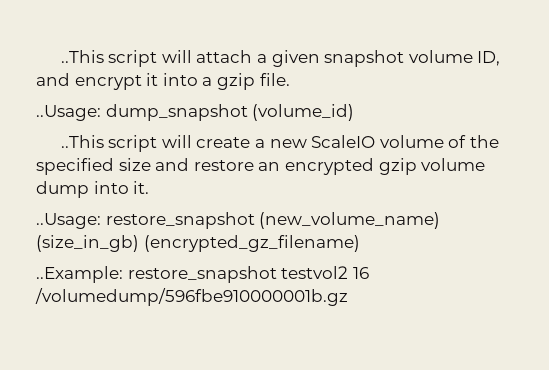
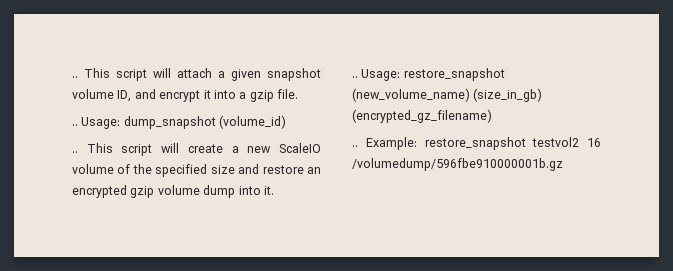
- ..This script will attach a given snapshot volume ID, and encrypt it into a gzip file.
+ .. This script will attach a given snapshot volume ID, and encrypt it into a gzip file.
- ..Usage: dump_snapshot (volume_id)
+ .. Usage: dump_snapshot (volume_id)
- ..This script will create a new ScaleIO volume of the specified size and restore an encrypted gzip volume dump into it.
+ .. This script will create a new ScaleIO volume of the specified size and restore an encrypted gzip volume dump into it.
- ..Usage: restore_snapshot (new_volume_name) (size_in_gb) (encrypted_gz_filename)
+ .. Usage: restore_snapshot (new_volume_name) (size_in_gb) (encrypted_gz_filename)
- ..Example: restore_snapshot testvol2 16 /volumedump/596fbe910000001b.gz
+ .. Example: restore_snapshot testvol2 16 /volumedump/596fbe910000001b.gz

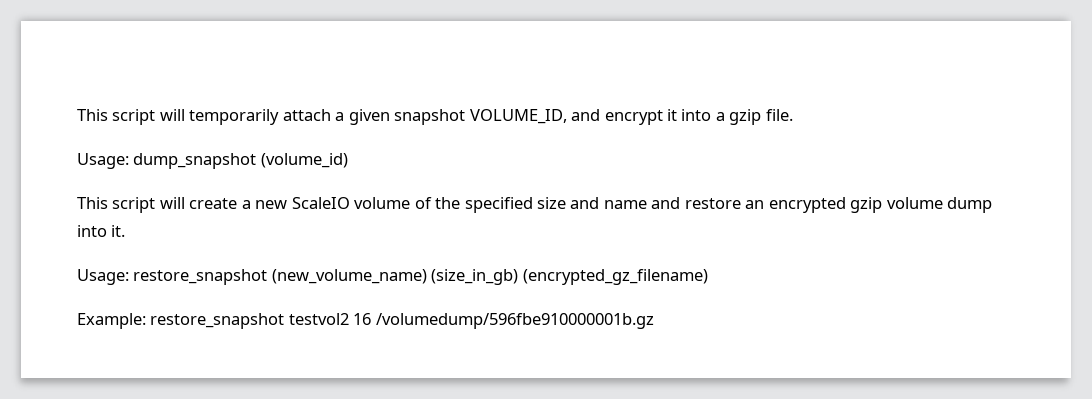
- .. This script will attach a given snapshot volume ID, and encrypt it into a gzip file.
- .. Usage: dump_snapshot (volume_id)
- .. This script will create a new ScaleIO volume of the specified size and restore an encrypted gzip volume dump into it.
- .. Usage: restore_snapshot (new_volume_name) (size_in_gb) (encrypted_gz_filename)
- .. Example: restore_snapshot testvol2 16 /volumedump/596fbe910000001b.gz
+ This script will temporarily attach a given snapshot VOLUME_ID, and encrypt it into a gzip file.
+ Usage: dump_snapshot (volume_id)
+ This script will create a new ScaleIO volume of the specified size and name and restore an encrypted gzip volume dump into it.
+ Usage: restore_snapshot (new_volume_name) (size_in_gb) (encrypted_gz_filename)
+ Example: restore_snapshot testvol2 16 /volumedump/596fbe910000001b.gz

